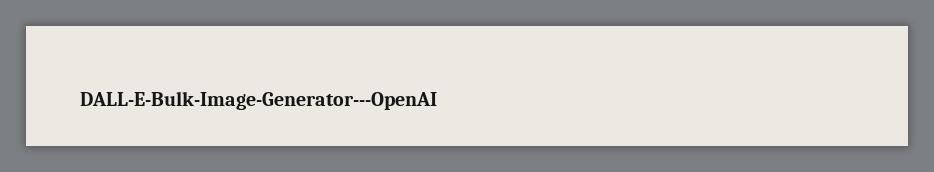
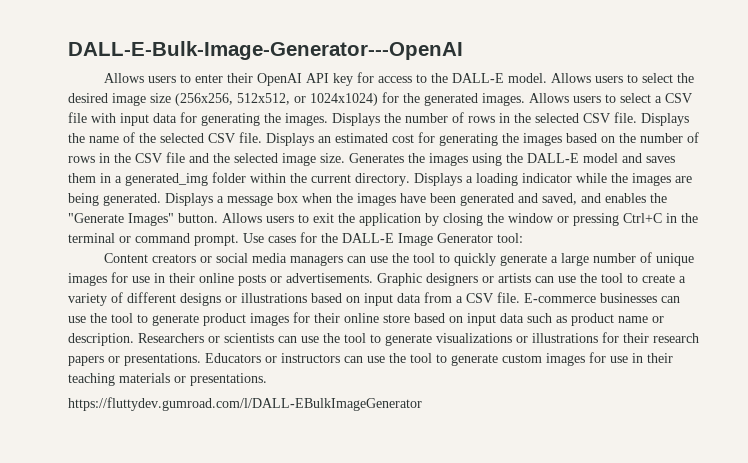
+ Allows users to enter their OpenAI API key for access to the DALL-E model. Allows users to select the desired image size (256x256, 512x512, or 1024x1024) for the generated images. Allows users to select a CSV file with input data for generating the images. Displays the number of rows in the selected CSV file. Displays the name of the selected CSV file. Displays an estimated cost for generating the images based on the number of rows in the CSV file and the selected image size. Generates the images using the DALL-E model and saves them in a generated_img folder within the current directory. Displays a loading indicator while the images are being generated. Displays a message box when the images have been generated and saved, and enables the "Generate Images" button. Allows users to exit the application by closing the window or pressing Ctrl+C in the terminal or command prompt. Use cases for the DALL-E Image Generator tool:
+ Content creators or social media managers can use the tool to quickly generate a large number of unique images for use in their online posts or advertisements. Graphic designers or artists can use the tool to create a variety of different designs or illustrations based on input data from a CSV file. E-commerce businesses can use the tool to generate product images for their online store based on input data such as product name or description. Researchers or scientists can use the tool to generate visualizations or illustrations for their research papers or presentations. Educators or instructors can use the tool to generate custom images for use in their teaching materials or presentations.
+ https://fluttydev.gumroad.com/l/DALL-EBulkImageGenerator

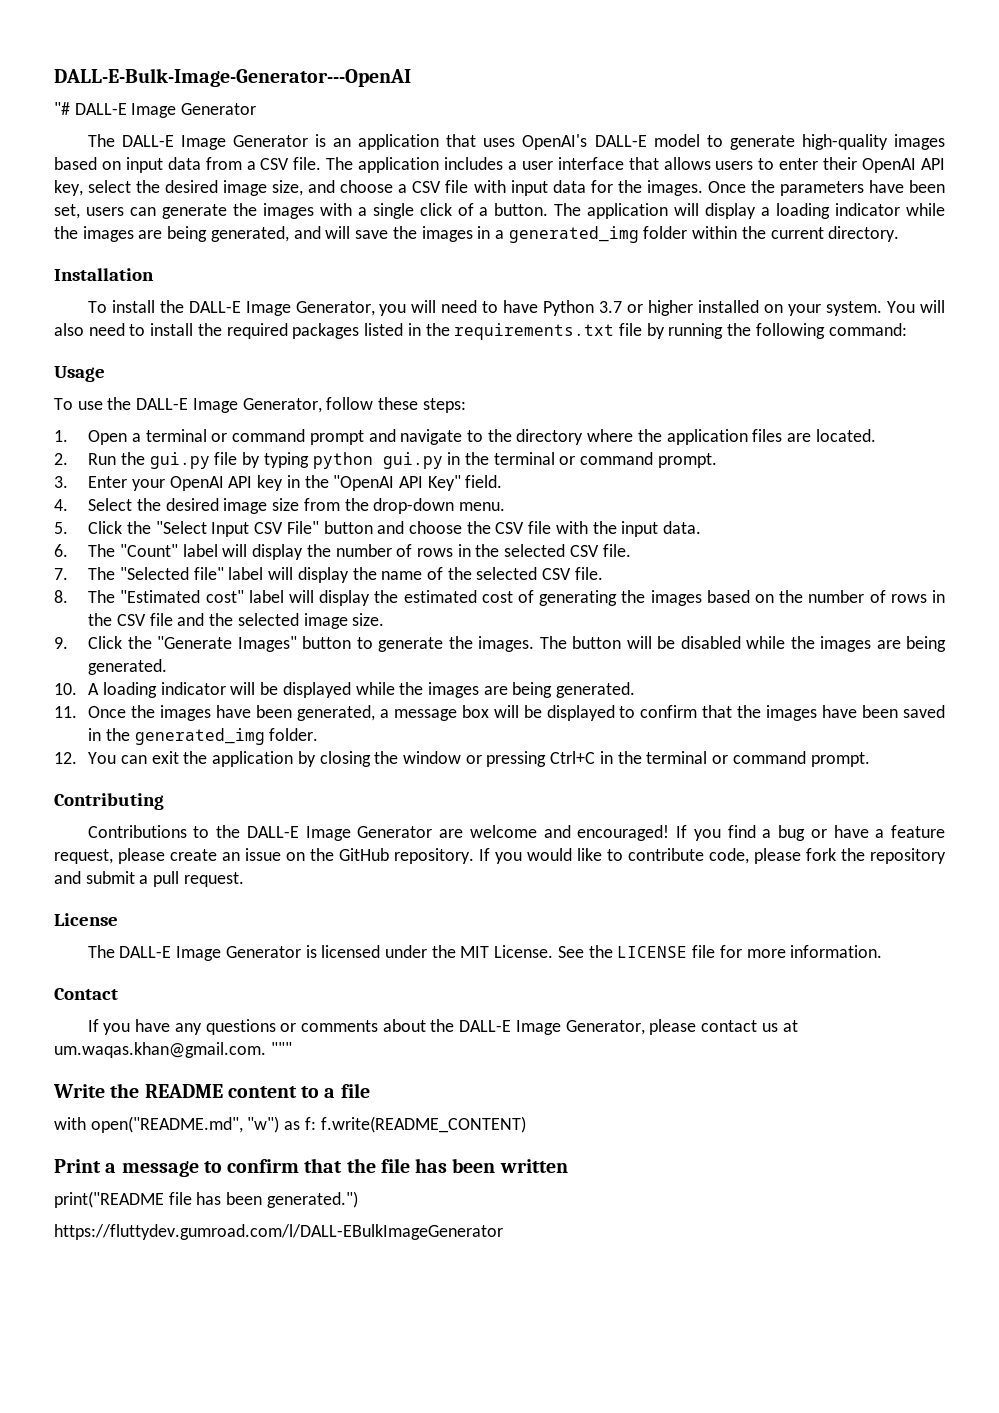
- Allows users to enter their OpenAI API key for access to the DALL-E model. Allows users to select the desired image size (256x256, 512x512, or 1024x1024) for the generated images. Allows users to select a CSV file with input data for generating the images. Displays the number of rows in the selected CSV file. Displays the name of the selected CSV file. Displays an estimated cost for generating the images based on the number of rows in the CSV file and the selected image size. Generates the images using the DALL-E model and saves them in a generated_img folder within the current directory. Displays a loading indicator while the images are being generated. Displays a message box when the images have been generated and saved, and enables the "Generate Images" button. Allows users to exit the application by closing the window or pressing Ctrl+C in the terminal or command prompt. Use cases for the DALL-E Image Generator tool:
- Content creators or social media managers can use the tool to quickly generate a large number of unique images for use in their online posts or advertisements. Graphic designers or artists can use the tool to create a variety of different designs or illustrations based on input data from a CSV file. E-commerce businesses can use the tool to generate product images for their online store based on input data such as product name or description. Researchers or scientists can use the tool to generate visualizations or illustrations for their research papers or presentations. Educators or instructors can use the tool to generate custom images for use in their teaching materials or presentations.
+ "# DALL-E Image Generator
+ The DALL-E Image Generator is an application that uses OpenAI's DALL-E model to generate high-quality images based on input data from a CSV file. The application includes a user interface that allows users to enter their OpenAI API key, select the desired image size, and choose a CSV file with input data for the images. Once the parameters have been set, users can generate the images with a single click of a button. The application will display a loading indicator while the images are being generated, and will save the images in a generated_img folder within the current directory.
+ Installation
+ To install the DALL-E Image Generator, you will need to have Python 3.7 or higher installed on your system. You will also need to install the required packages listed in the requirements.txt file by running the following command:
+ Usage
+ To use the DALL-E Image Generator, follow these steps:
+ 1. Open a terminal or command prompt and navigate to the directory where the application files are located.
+ 2. Run the gui.py file by typing python gui.py in the terminal or command prompt.
+ 3. Enter your OpenAI API key in the "OpenAI API Key" field.
+ 4. Select the desired image size from the drop-down menu.
+ 5. Click the "Select Input CSV File" button and choose the CSV file with the input data.
+ 6. The "Count" label will display the number of rows in the selected CSV file.
+ 7. The "Selected file" label will display the name of the selected CSV file.
+ 8. The "Estimated cost" label will display the estimated cost of generating the images based on the number of rows in the CSV file and the selected image size.
+ 9. Click the "Generate Images" button to generate the images. The button will be disabled while the images are being generated.
+ 10. A loading indicator will be displayed while the images are being generated.
+ 11. Once the images have been generated, a message box will be displayed to confirm that the images have been saved in the generated_img folder.
+ 12. You can exit the application by closing the window or pressing Ctrl+C in the terminal or command prompt.
+ Contributing
+ Contributions to the DALL-E Image Generator are welcome and encouraged! If you find a bug or have a feature request, please create an issue on the GitHub repository. If you would like to contribute code, please fork the repository and submit a pull request.
+ License
+ The DALL-E Image Generator is licensed under the MIT License. See the LICENSE file for more information.
+ Contact
+ If you have any questions or comments about the DALL-E Image Generator, please contact us at um.waqas.khan@gmail.com. """
+ Write the README content to a file
+ with open("README.md", "w") as f: f.write(README_CONTENT)
+ Print a message to confirm that the file has been written
+ print("README file has been generated.")

